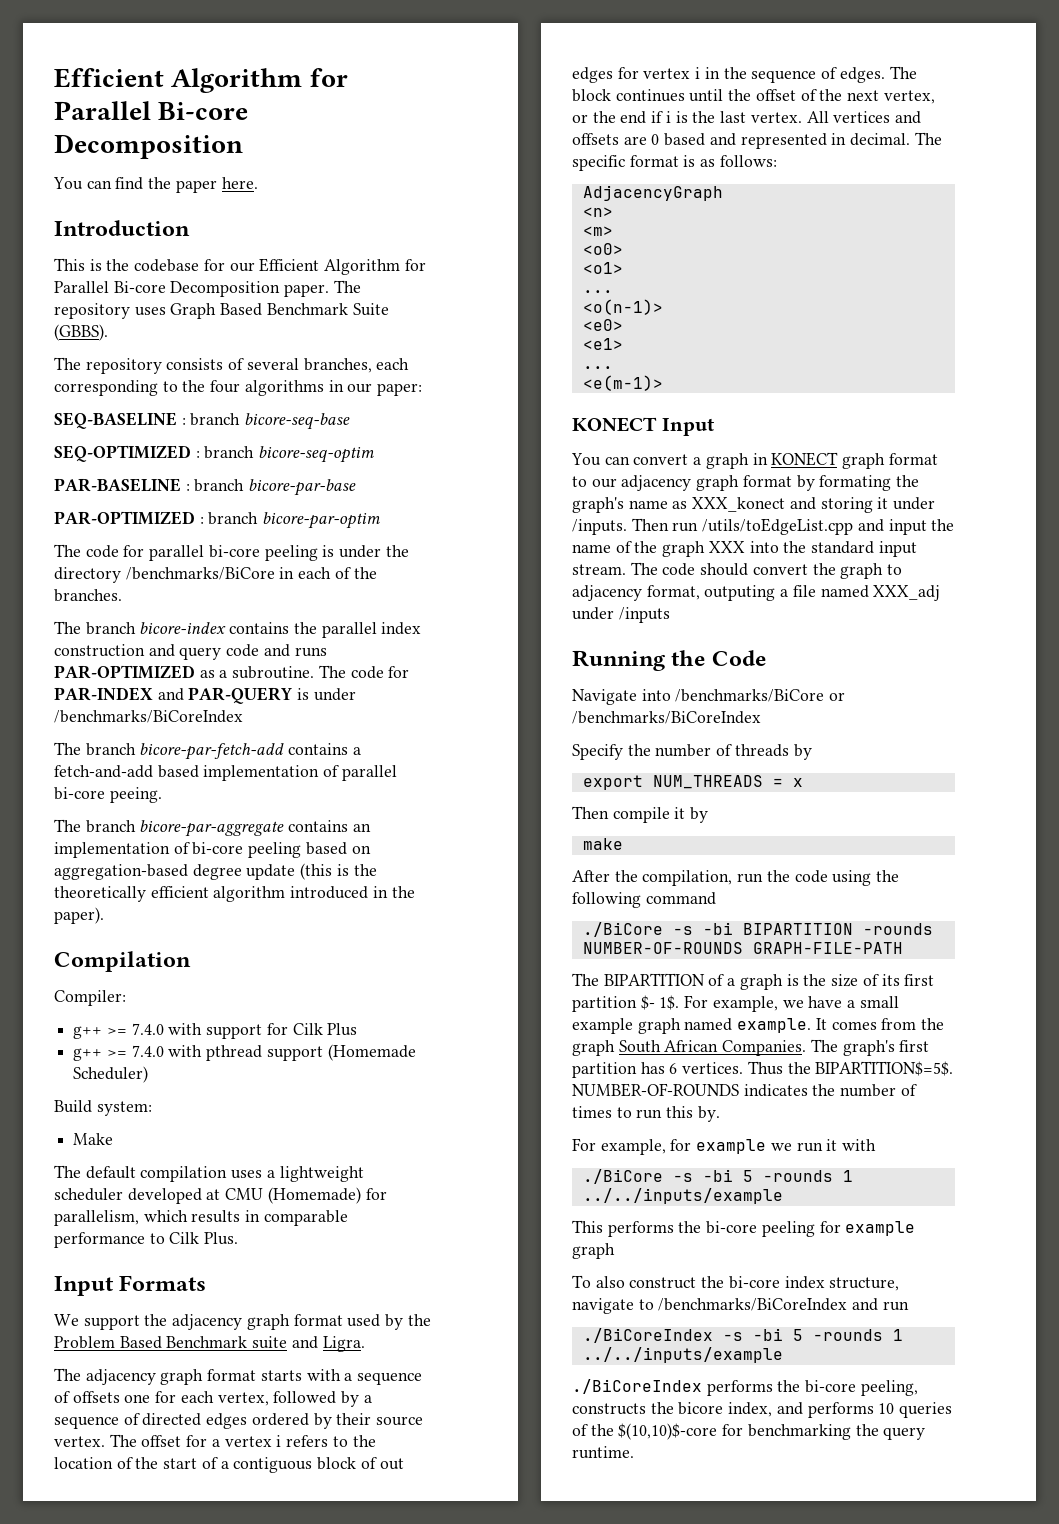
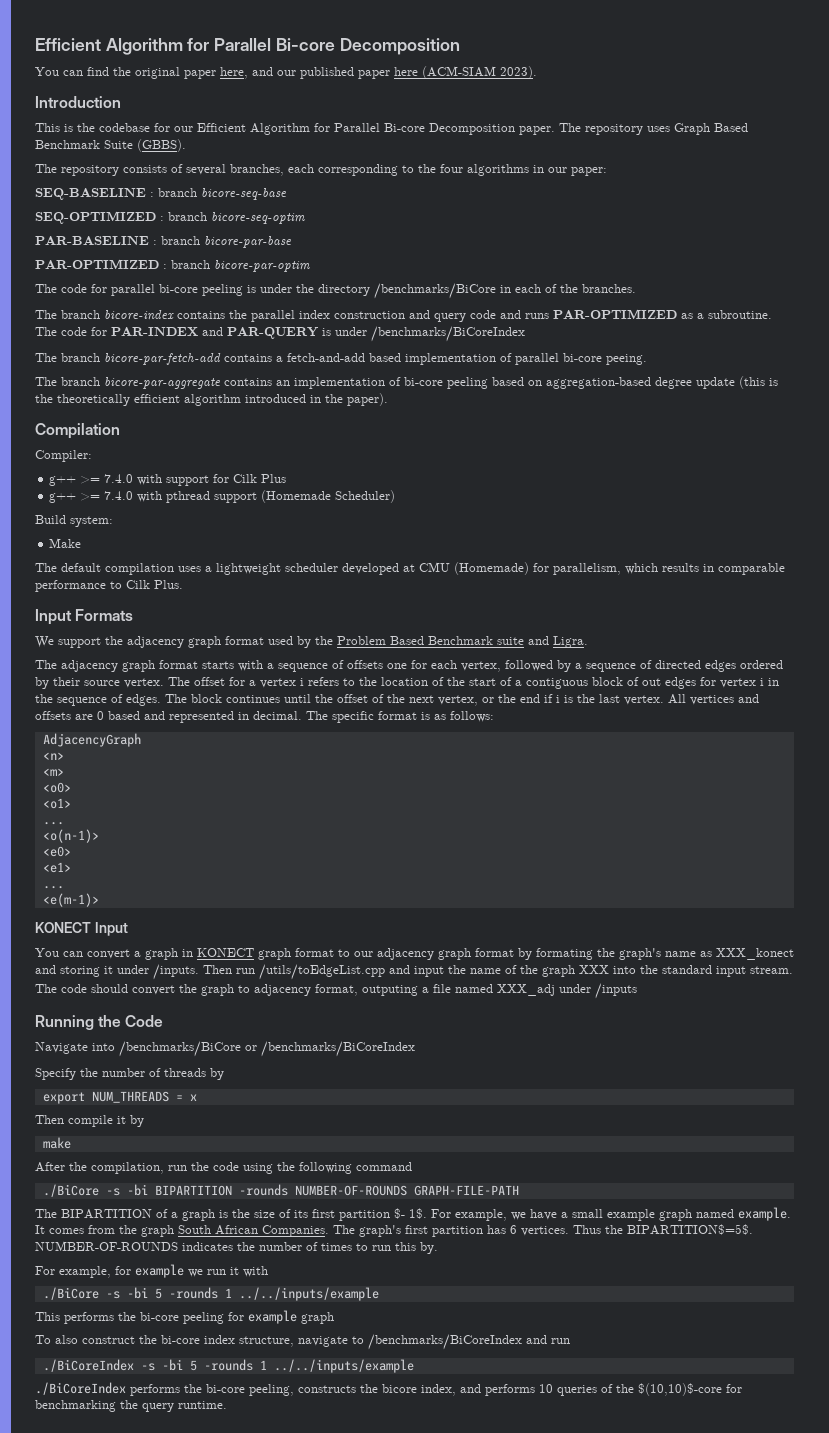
- You can find the paper here.
+ You can find the original paper here, and our published paper here (ACM-SIAM 2023).

